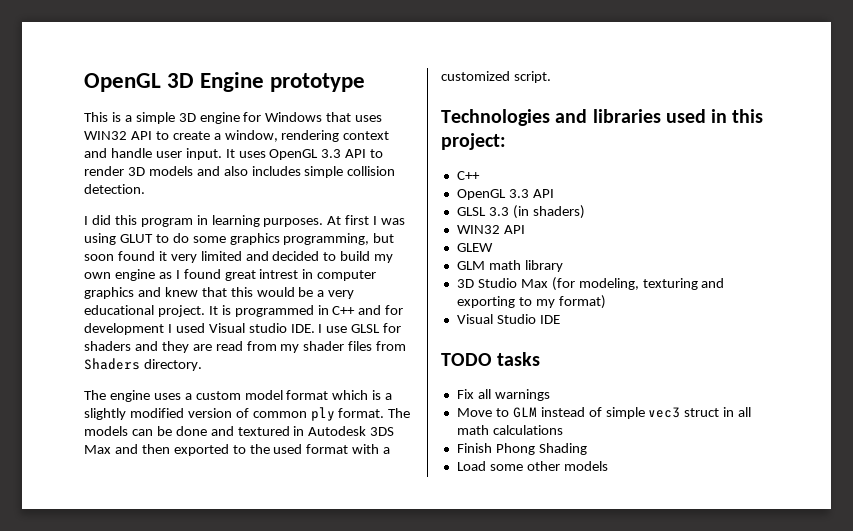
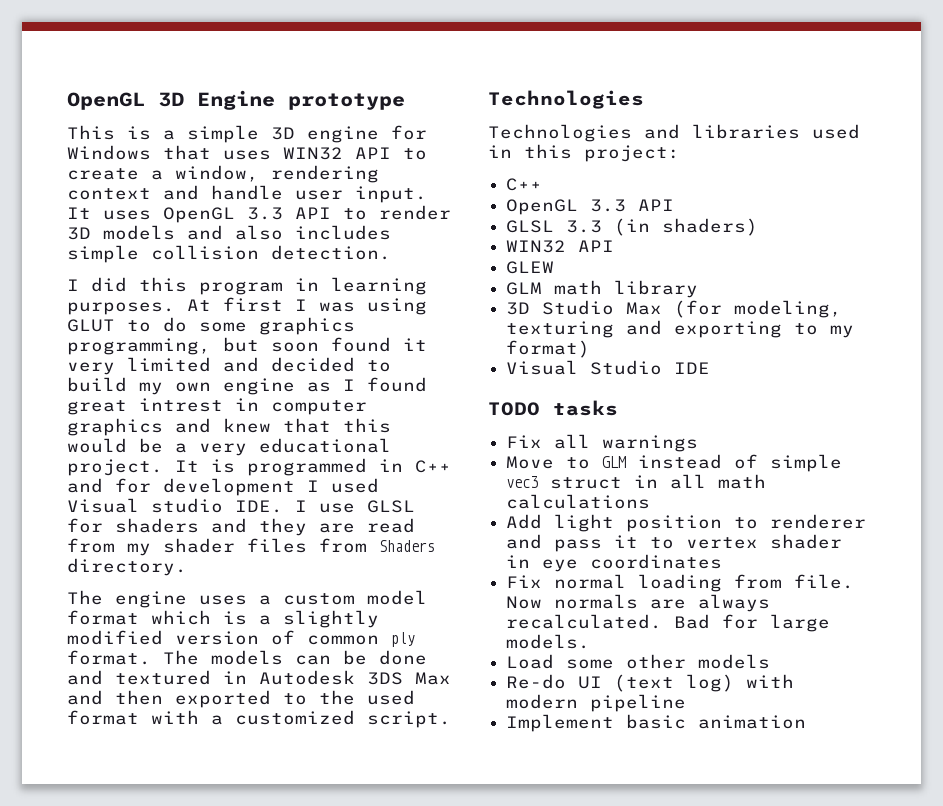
  The models can be done and textured in Autodesk 3DS Max and then exported to the used format with a customized script.
+ Technologies
- Finish Phong Shading
+ Add light position to renderer and pass it to vertex shader in eye coordinates
+ Fix normal loading from file. Now normals are always recalculated. Bad for large models.
  Load some other models
+ Re-do UI (text log) with modern pipeline
+ Implement basic animation

